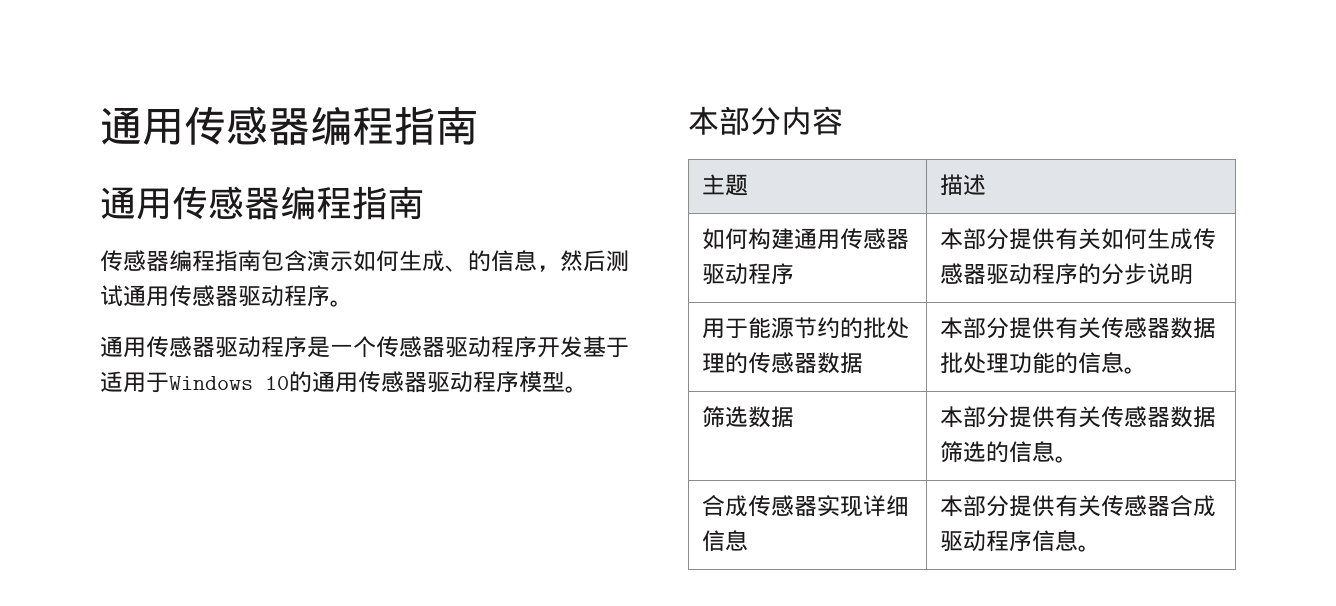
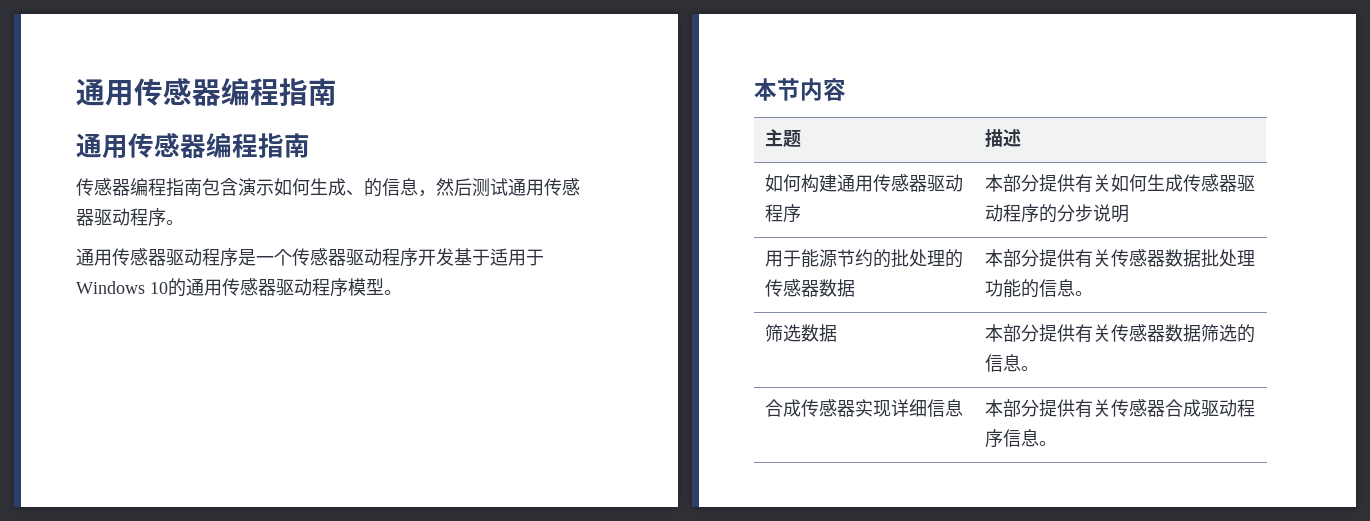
- 本部分内容
+ 本节内容

